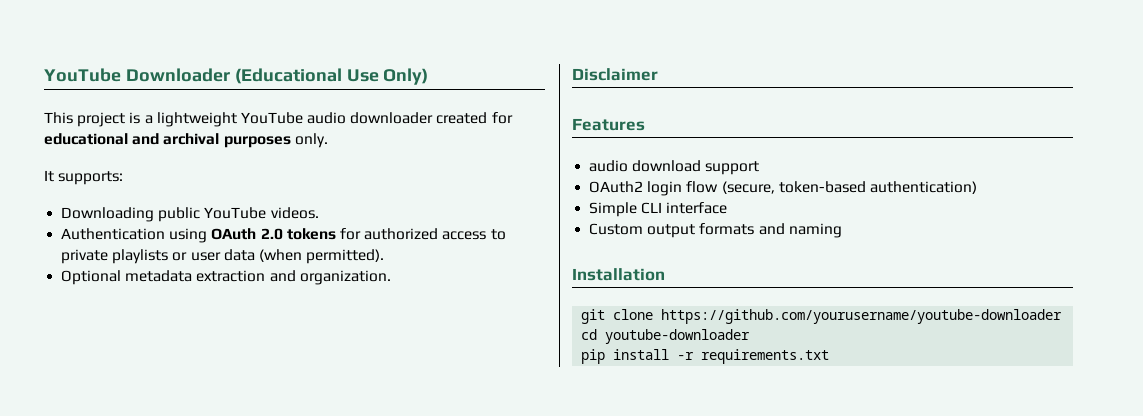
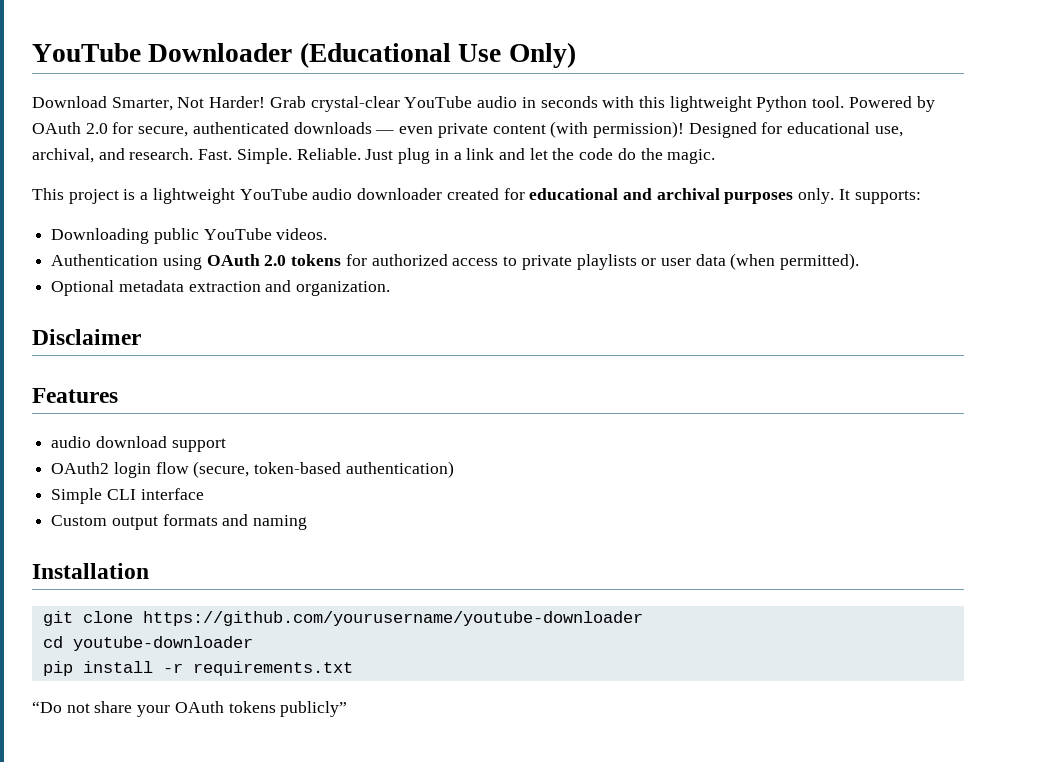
+ Download Smarter, Not Harder! Grab crystal-clear YouTube audio in seconds with this lightweight Python tool. Powered by OAuth 2.0 for secure, authenticated downloads — even private content (with permission)! Designed for educational use, archival, and research. Fast. Simple. Reliable. Just plug in a link and let the code do the magic.
- This project is a lightweight YouTube audio downloader created for educational and archival purposes only.
- It supports:
+ This project is a lightweight YouTube audio downloader created for educational and archival purposes only. It supports:
+ “Do not share your OAuth tokens publicly”

